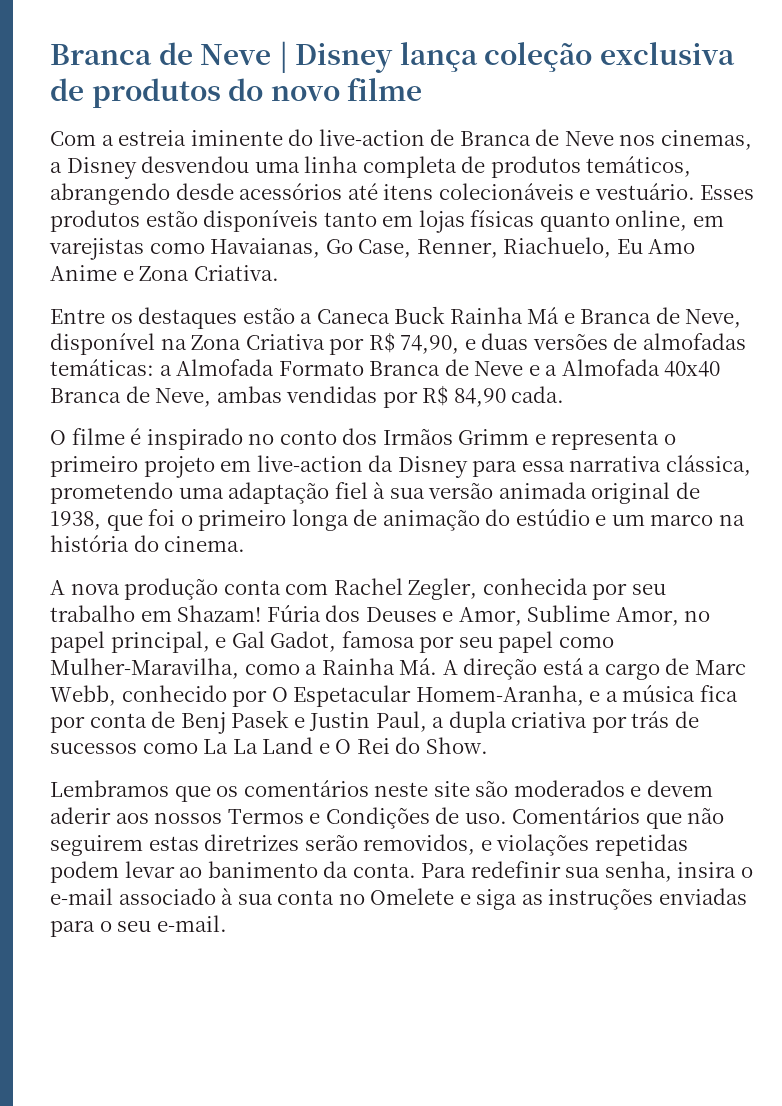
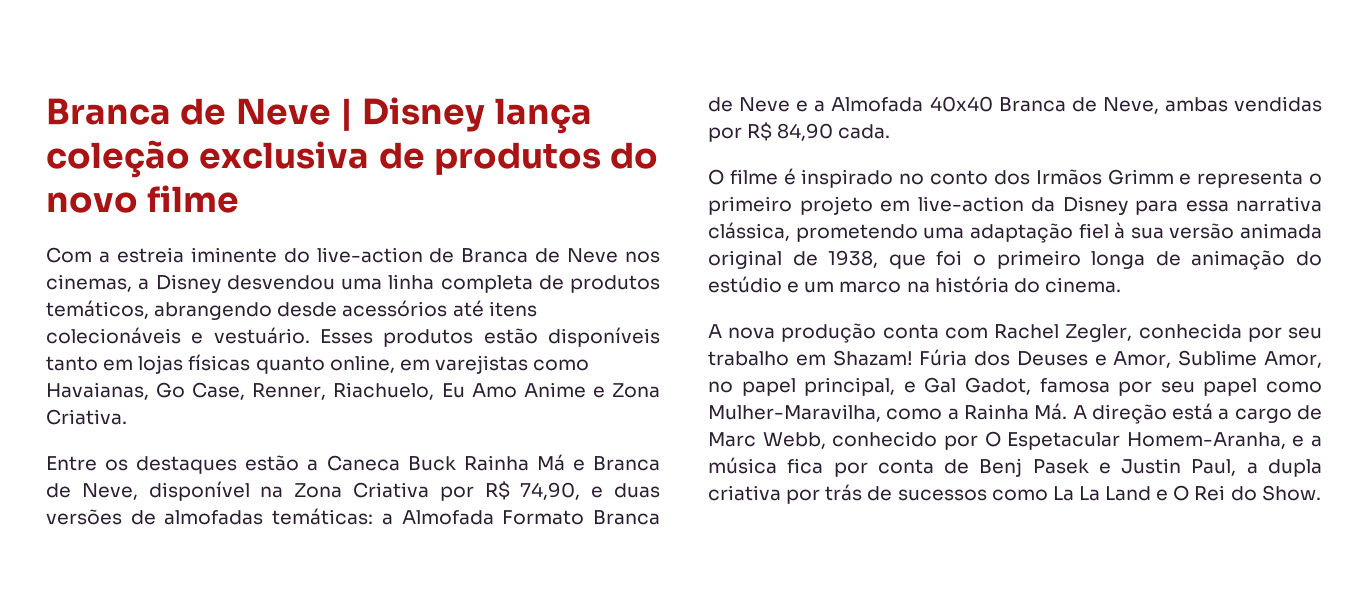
- Lembramos que os comentários neste site são moderados e devem aderir aos nossos Termos e Condições de uso. Comentários que não seguirem estas diretrizes serão removidos, e violações repetidas podem levar ao banimento da conta. Para redefinir sua senha, insira o e-mail associado à sua conta no Omelete e siga as instruções enviadas para o seu e-mail.

